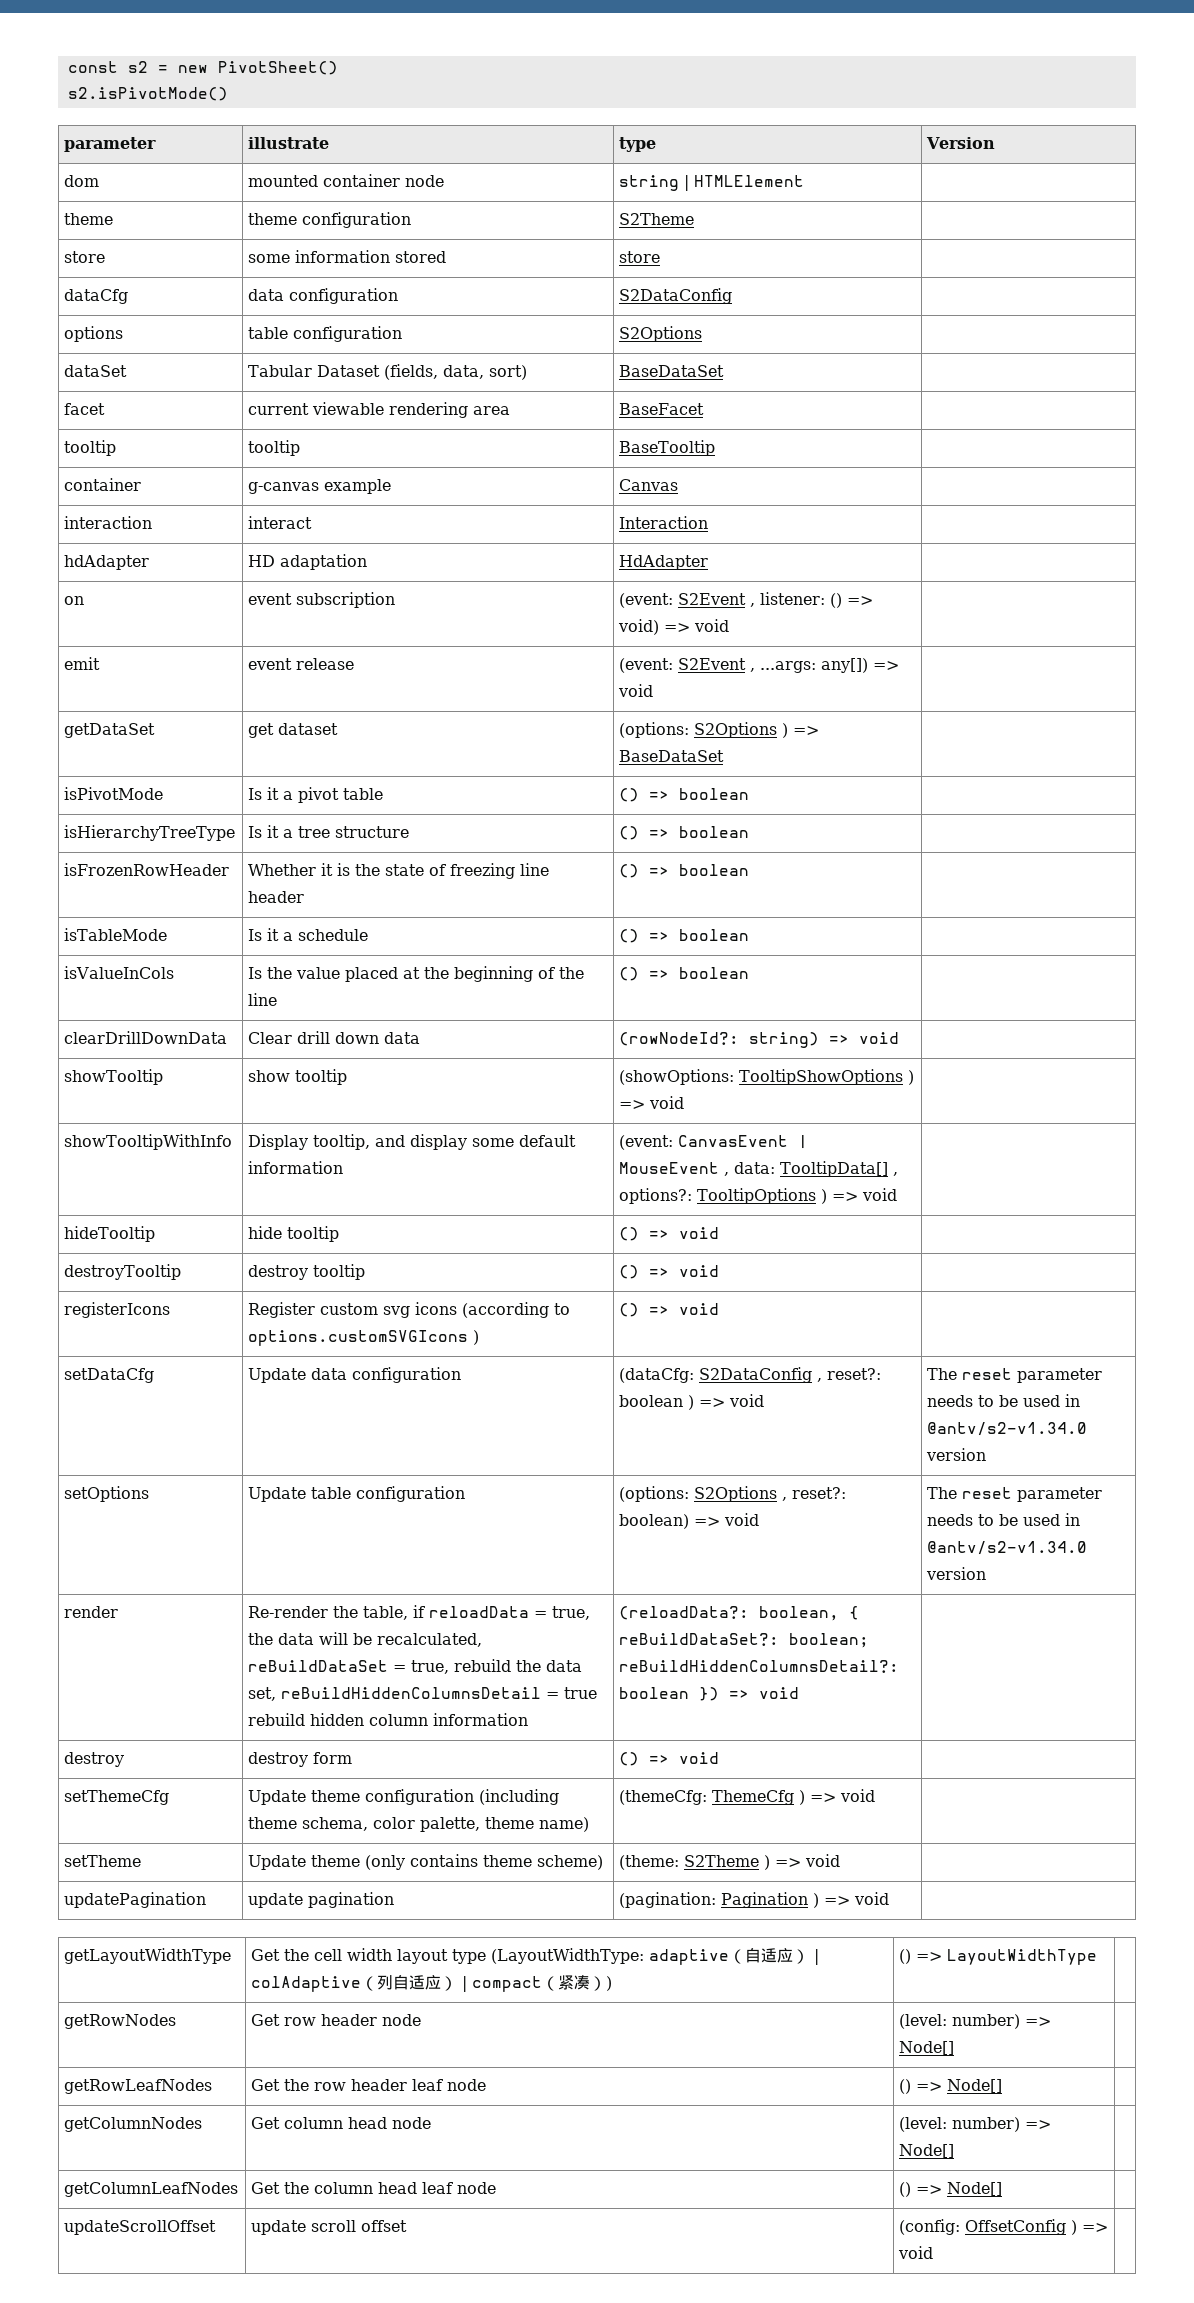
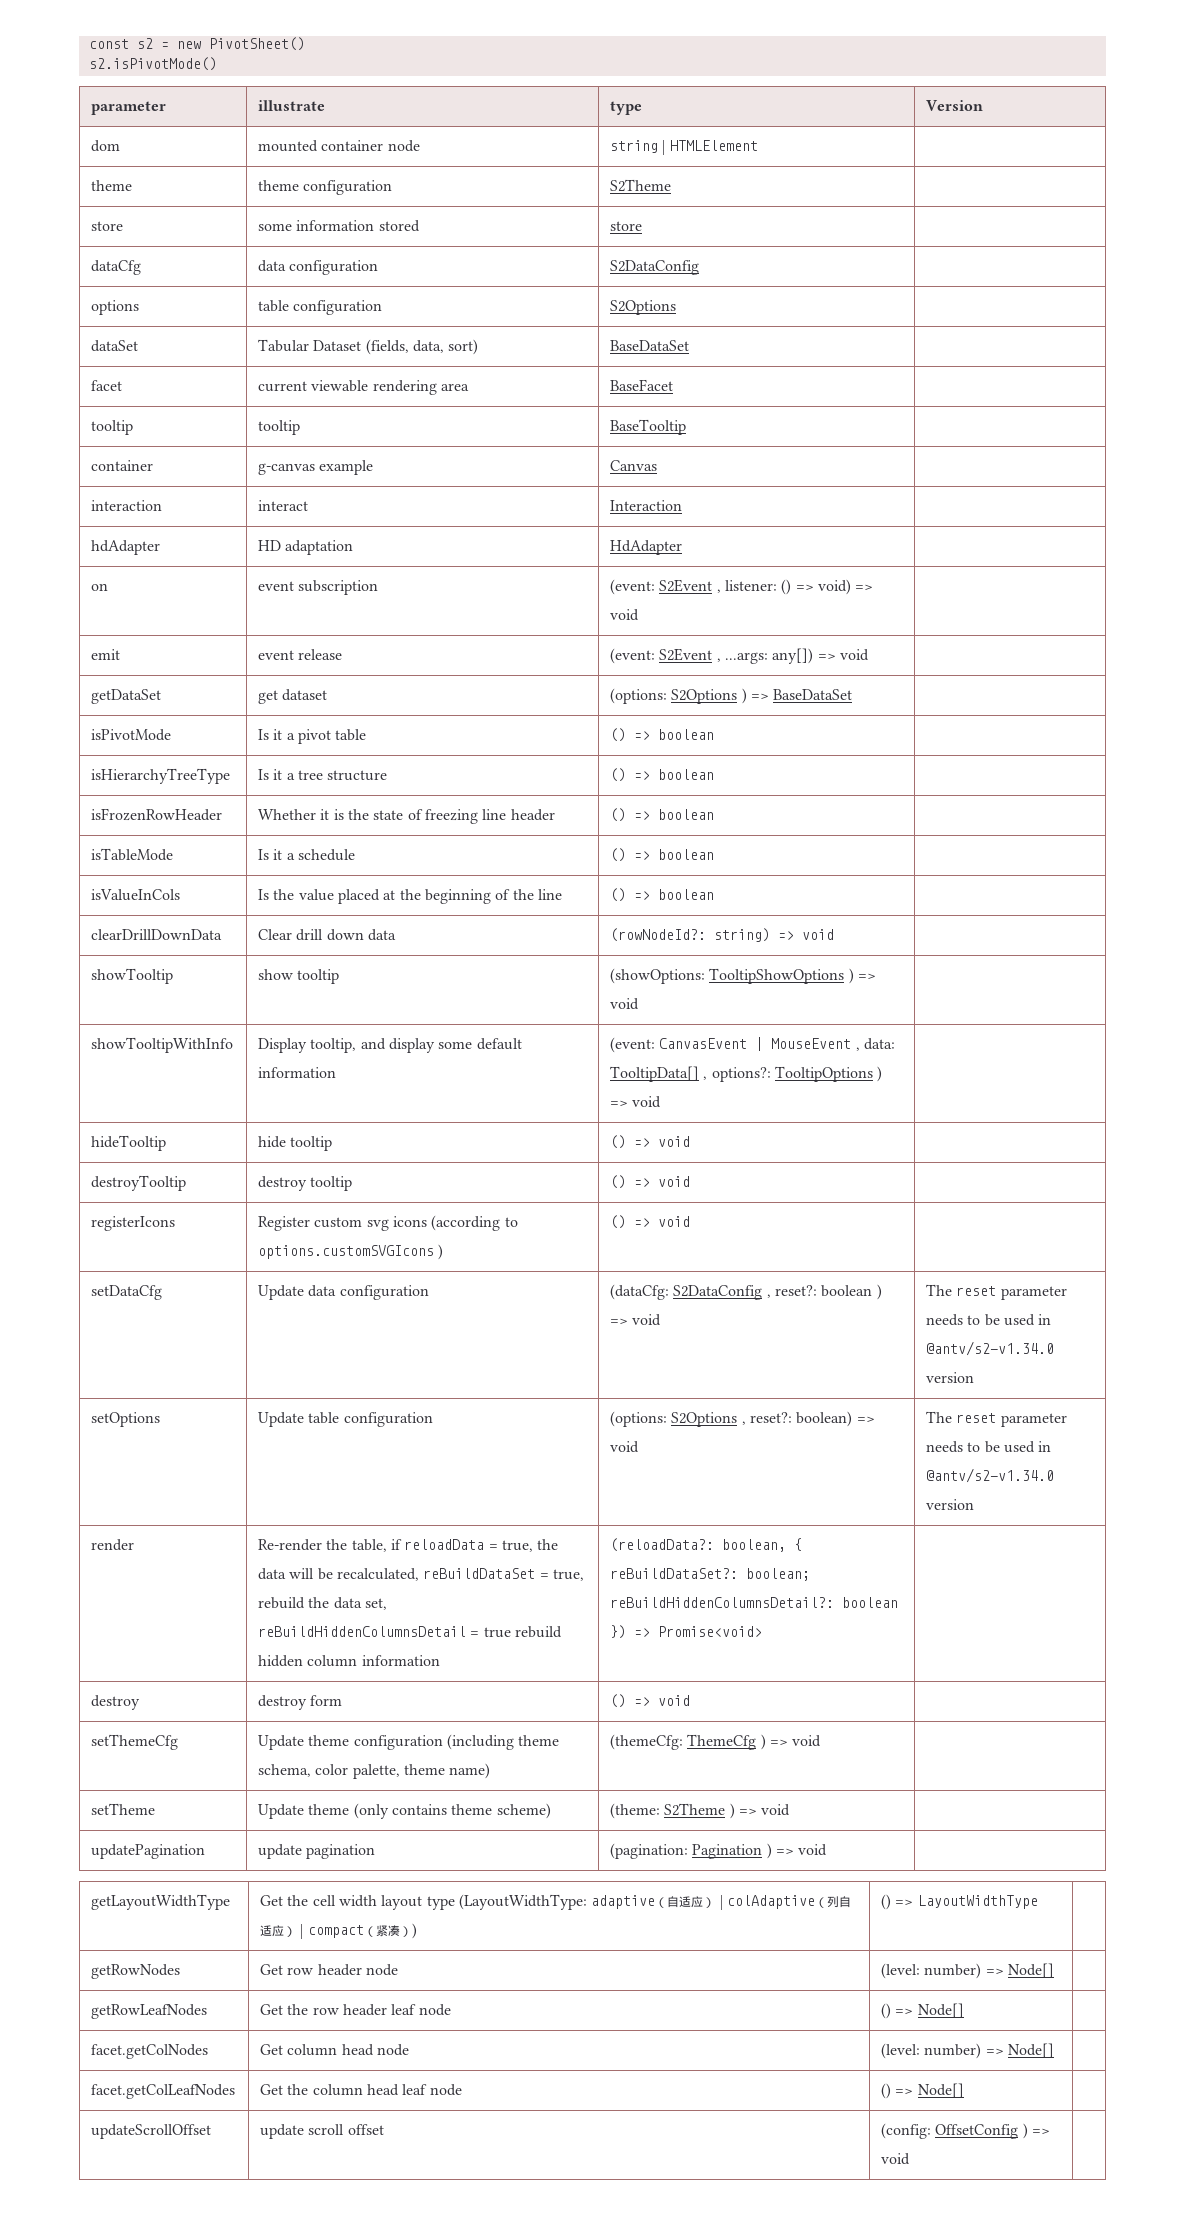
- render | Re-render the table, if reloadData = true, the data will be recalculated, reBuildDataSet = true, rebuild the data set, reBuildHiddenColumnsDetail = true rebuild hidden column information | (reloadData?: boolean, { reBuildDataSet?: boolean; reBuildHiddenColumnsDetail?: boolean }) => void |
+ render | Re-render the table, if reloadData = true, the data will be recalculated, reBuildDataSet = true, rebuild the data set, reBuildHiddenColumnsDetail = true rebuild hidden column information | (reloadData?: boolean, { reBuildDataSet?: boolean; reBuildHiddenColumnsDetail?: boolean }) => Promise<void> |
- getColumnNodes | Get column head node | (level: number) => Node[] |
+ facet.getColNodes | Get column head node | (level: number) => Node[] |
- getColumnLeafNodes | Get the column head leaf node | () => Node[] |
+ facet.getColLeafNodes | Get the column head leaf node | () => Node[] |

